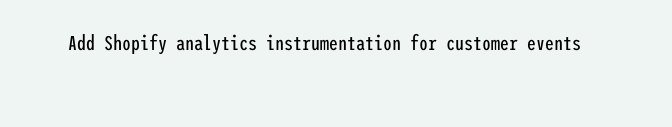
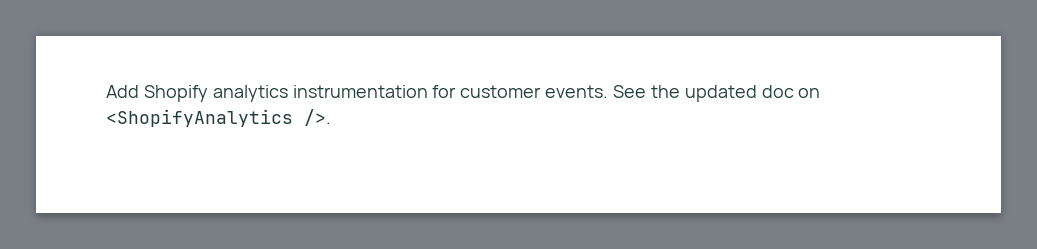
- Add Shopify analytics instrumentation for customer events
+ Add Shopify analytics instrumentation for customer events. See the updated doc on <ShopifyAnalytics />.

